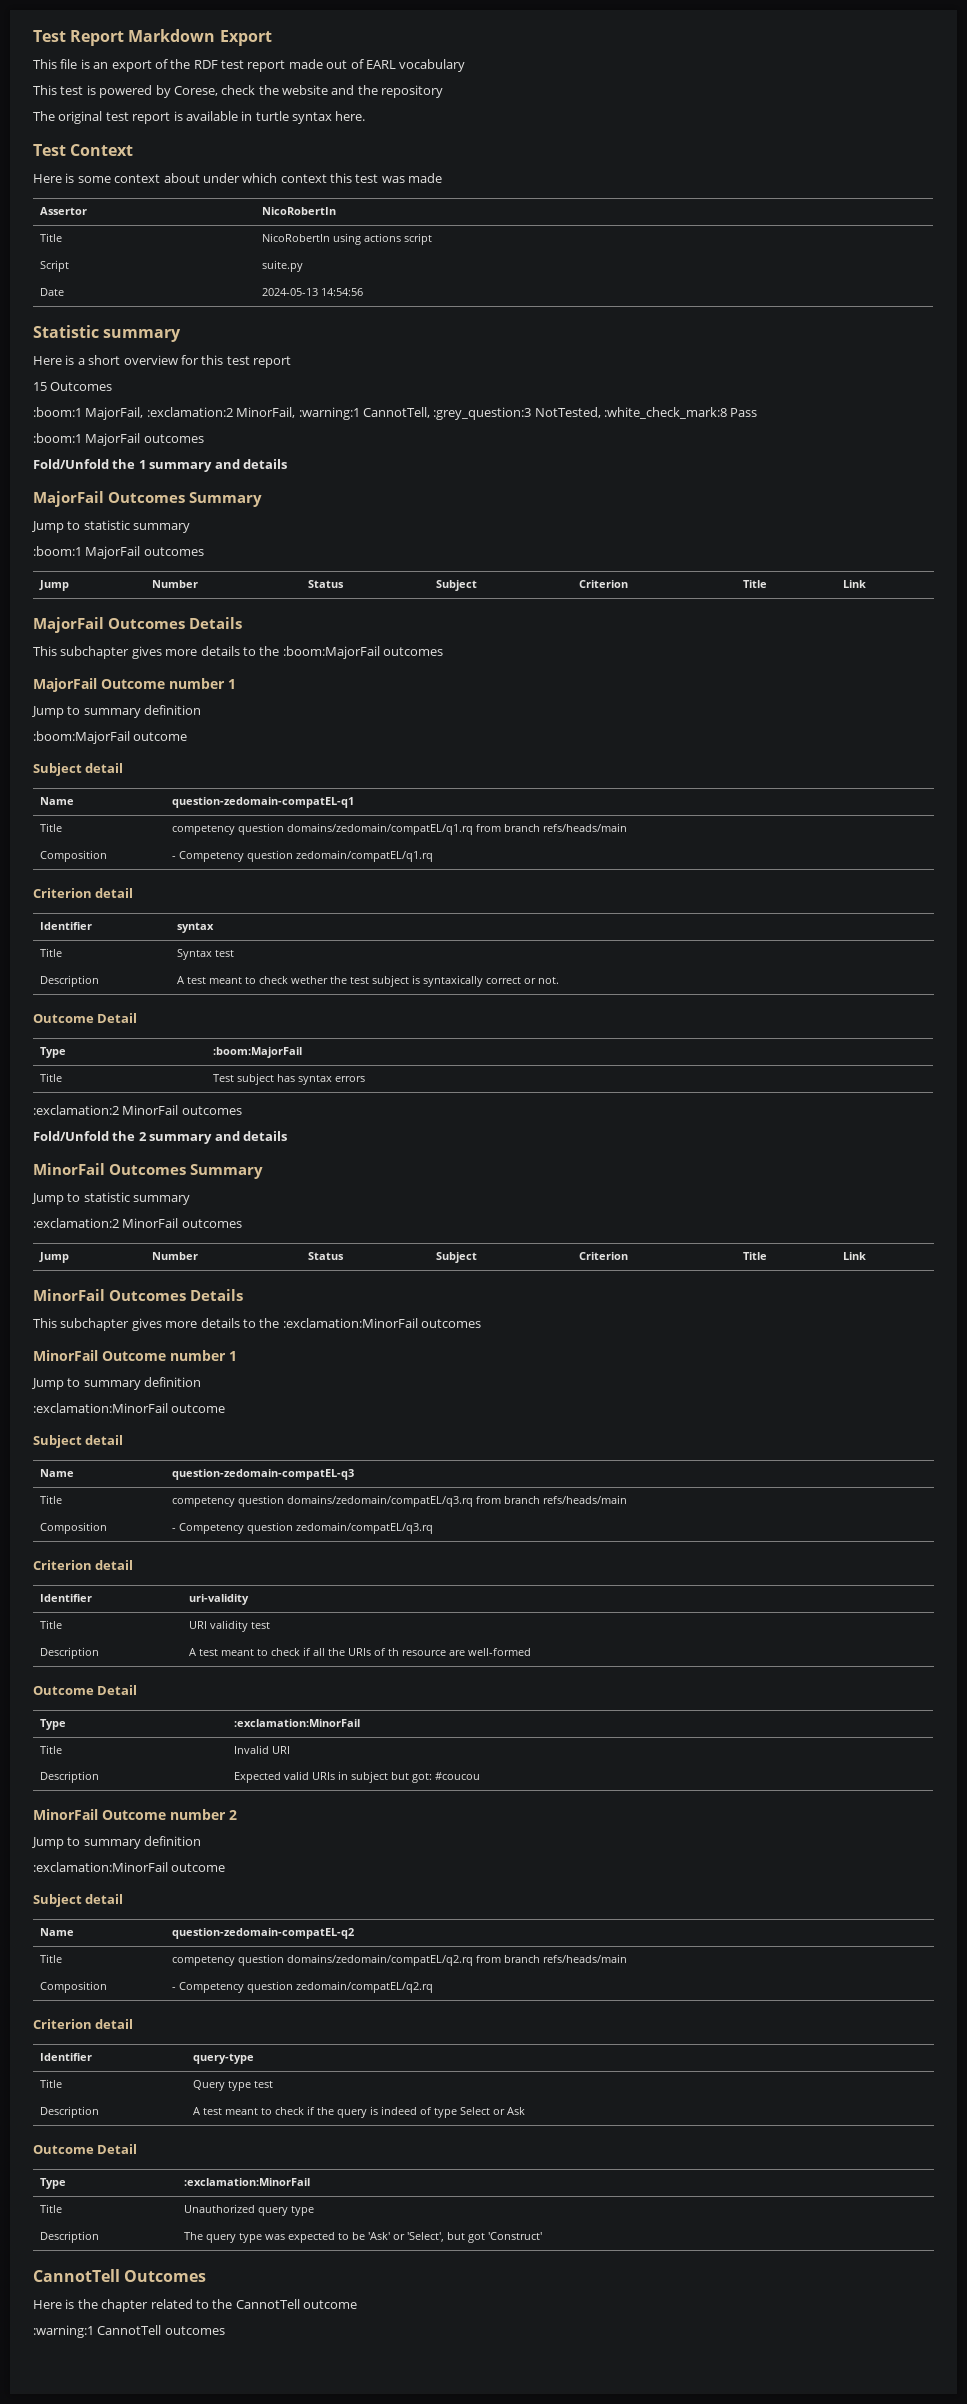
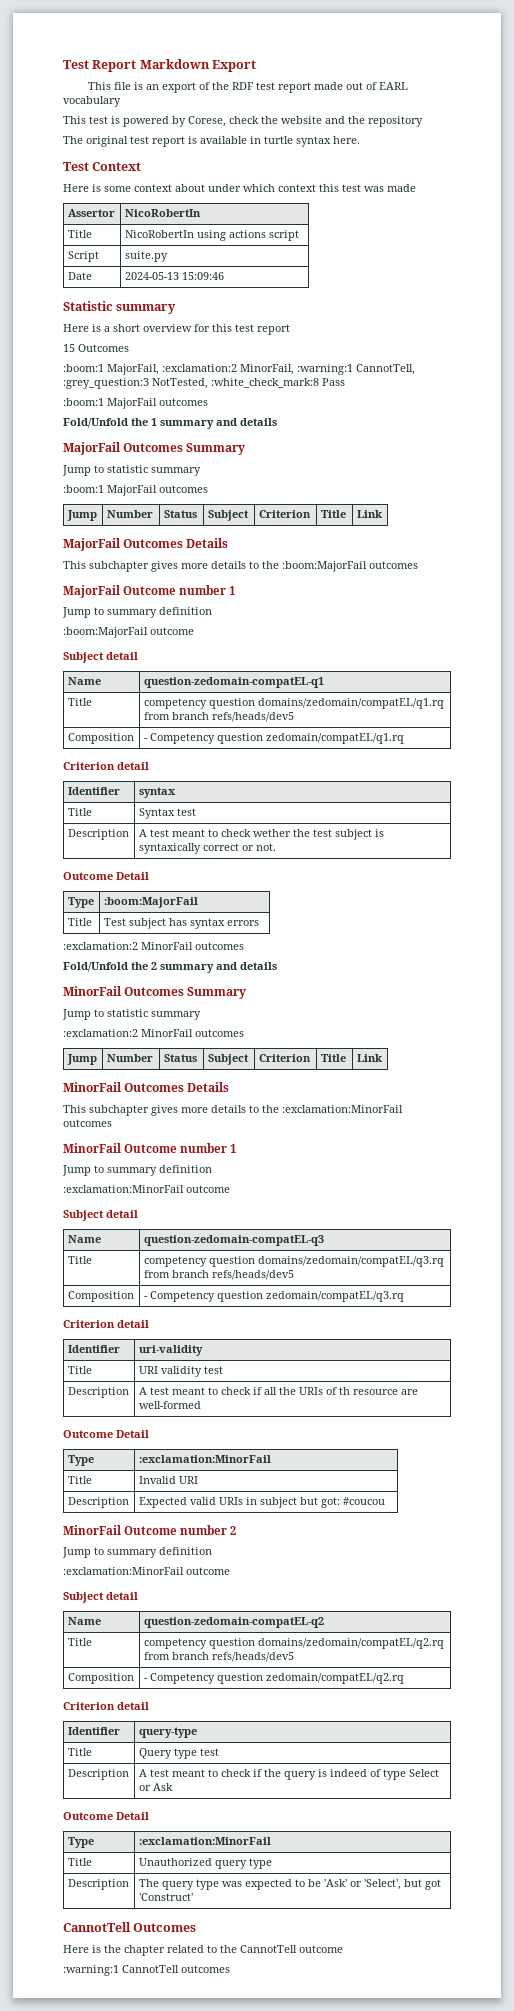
- Date | 2024-05-13 14:54:56
+ Date | 2024-05-13 15:09:46
- Title | competency question domains/zedomain/compatEL/q1.rq from branch refs/heads/main
+ Title | competency question domains/zedomain/compatEL/q1.rq from branch refs/heads/dev5
- Title | competency question domains/zedomain/compatEL/q3.rq from branch refs/heads/main
+ Title | competency question domains/zedomain/compatEL/q3.rq from branch refs/heads/dev5
- Title | competency question domains/zedomain/compatEL/q2.rq from branch refs/heads/main
+ Title | competency question domains/zedomain/compatEL/q2.rq from branch refs/heads/dev5

